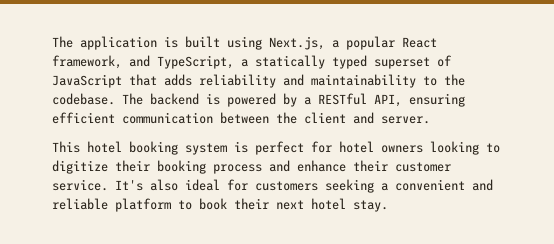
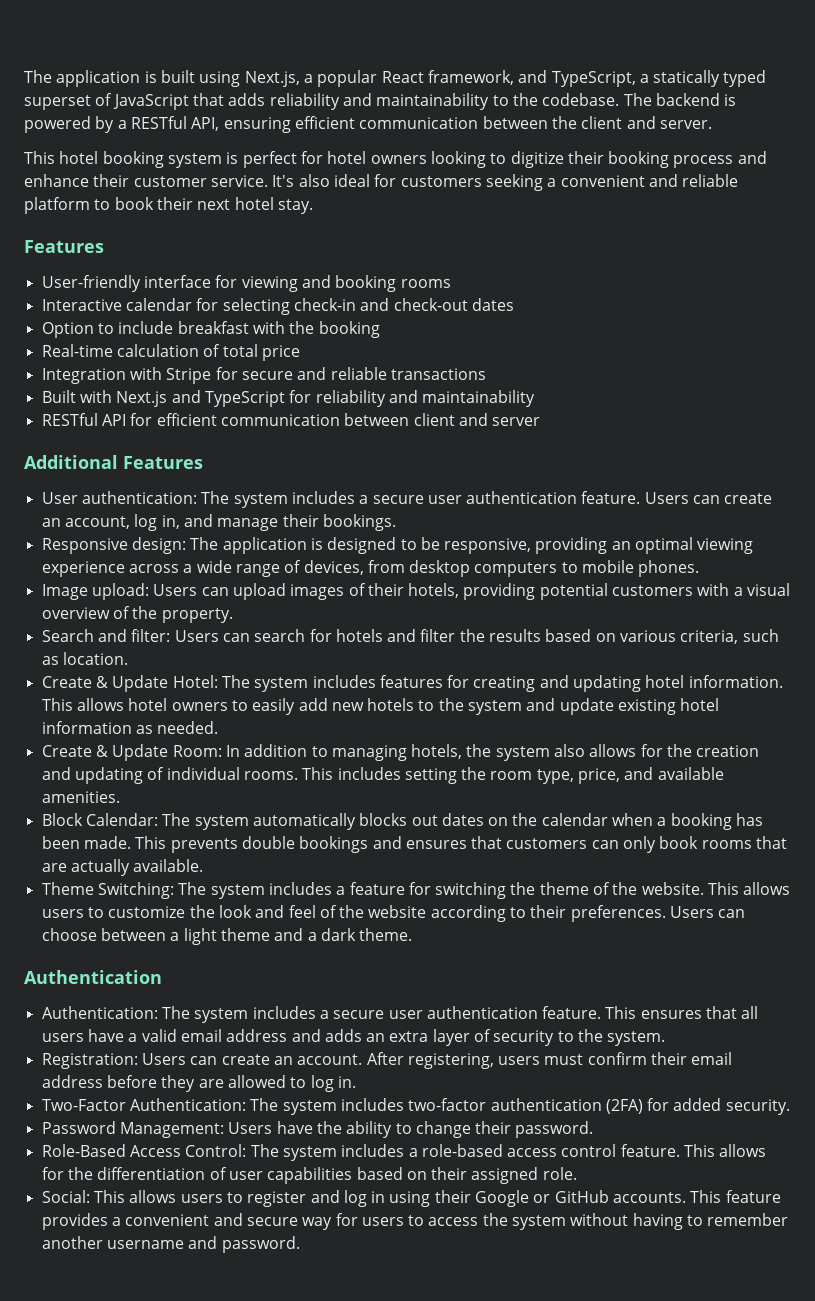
  It's also ideal for customers seeking a convenient and reliable platform to book their next hotel stay.
+ Features
+ User-friendly interface for viewing and booking rooms
+ Interactive calendar for selecting check-in and check-out dates
+ Option to include breakfast with the booking
+ Real-time calculation of total price
+ Integration with Stripe for secure and reliable transactions
+ Built with Next.js and TypeScript for reliability and maintainability
+ RESTful API for efficient communication between client and server
+ Additional Features
+ User authentication: The system includes a secure user authentication feature. Users can create an account, log in, and manage their bookings.
+ Responsive design: The application is designed to be responsive, providing an optimal viewing experience across a wide range of devices, from desktop computers to mobile phones.
+ Image upload: Users can upload images of their hotels, providing potential customers with a visual overview of the property.
+ Search and filter: Users can search for hotels and filter the results based on various criteria, such as location.
+ Create & Update Hotel: The system includes features for creating and updating hotel information. This allows hotel owners to easily add new hotels to the system and update existing hotel information as needed.
+ Create & Update Room: In addition to managing hotels, the system also allows for the creation and updating of individual rooms. This includes setting the room type, price, and available amenities.
+ Block Calendar: The system automatically blocks out dates on the calendar when a booking has been made. This prevents double bookings and ensures that customers can only book rooms that are actually available.
+ Theme Switching: The system includes a feature for switching the theme of the website. This allows users to customize the look and feel of the website according to their preferences. Users can choose between a light theme and a dark theme.
+ Authentication
+ Authentication: The system includes a secure user authentication feature. This ensures that all users have a valid email address and adds an extra layer of security to the system.
+ Registration: Users can create an account. After registering, users must confirm their email address before they are allowed to log in.
+ Two-Factor Authentication: The system includes two-factor authentication (2FA) for added security.
+ Password Management: Users have the ability to change their password.
+ Role-Based Access Control: The system includes a role-based access control feature. This allows for the differentiation of user capabilities based on their assigned role.
+ Social: This allows users to register and log in using their Google or GitHub accounts. This feature provides a convenient and secure way for users to access the system without having to remember another username and password.

